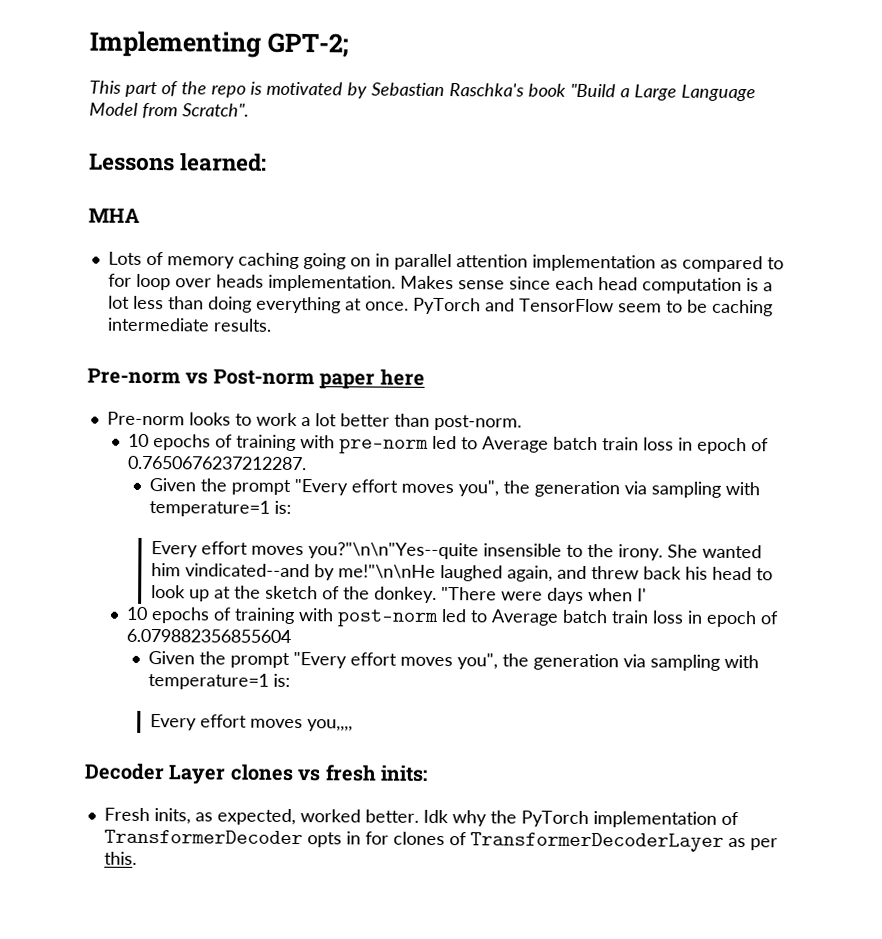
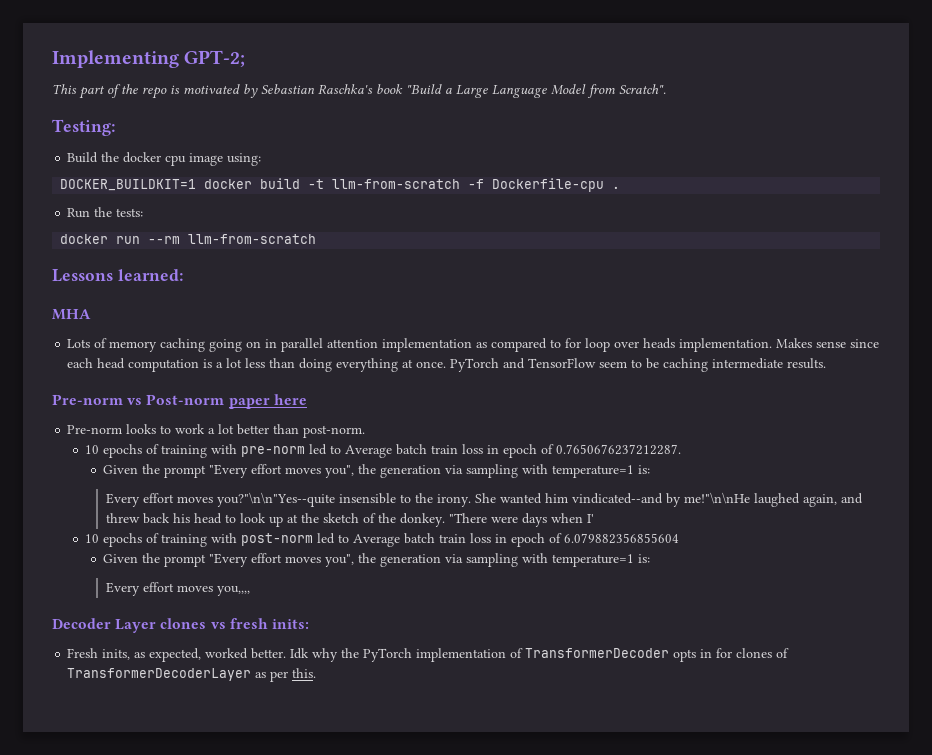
+ Testing:
+ Build the docker cpu image using:
+ DOCKER_BUILDKIT=1 docker build -t llm-from-scratch -f Dockerfile-cpu .
+ Run the tests:
+ docker run --rm llm-from-scratch

